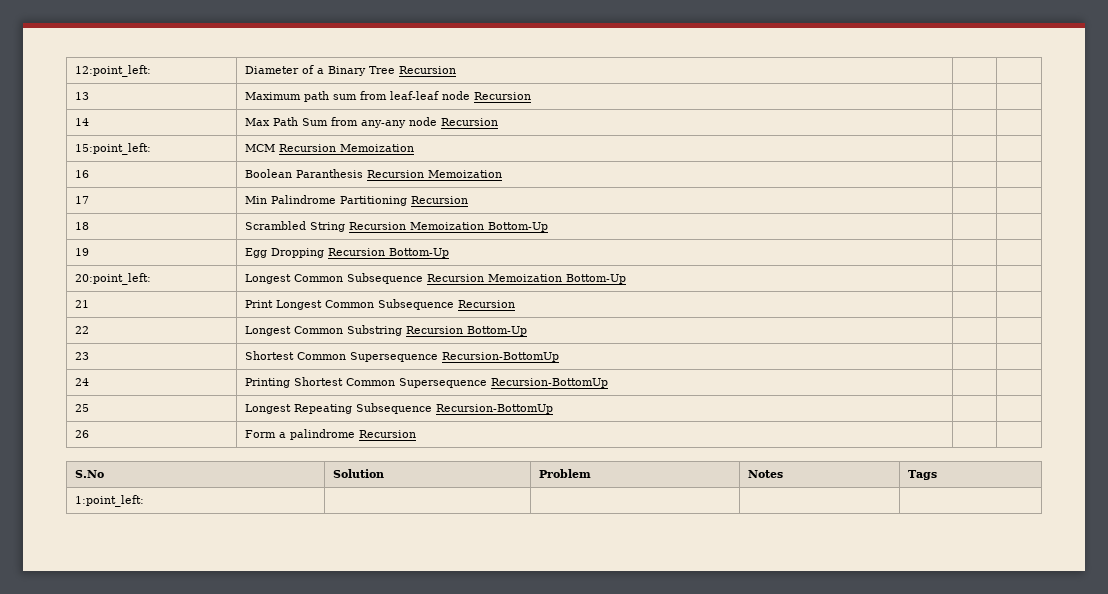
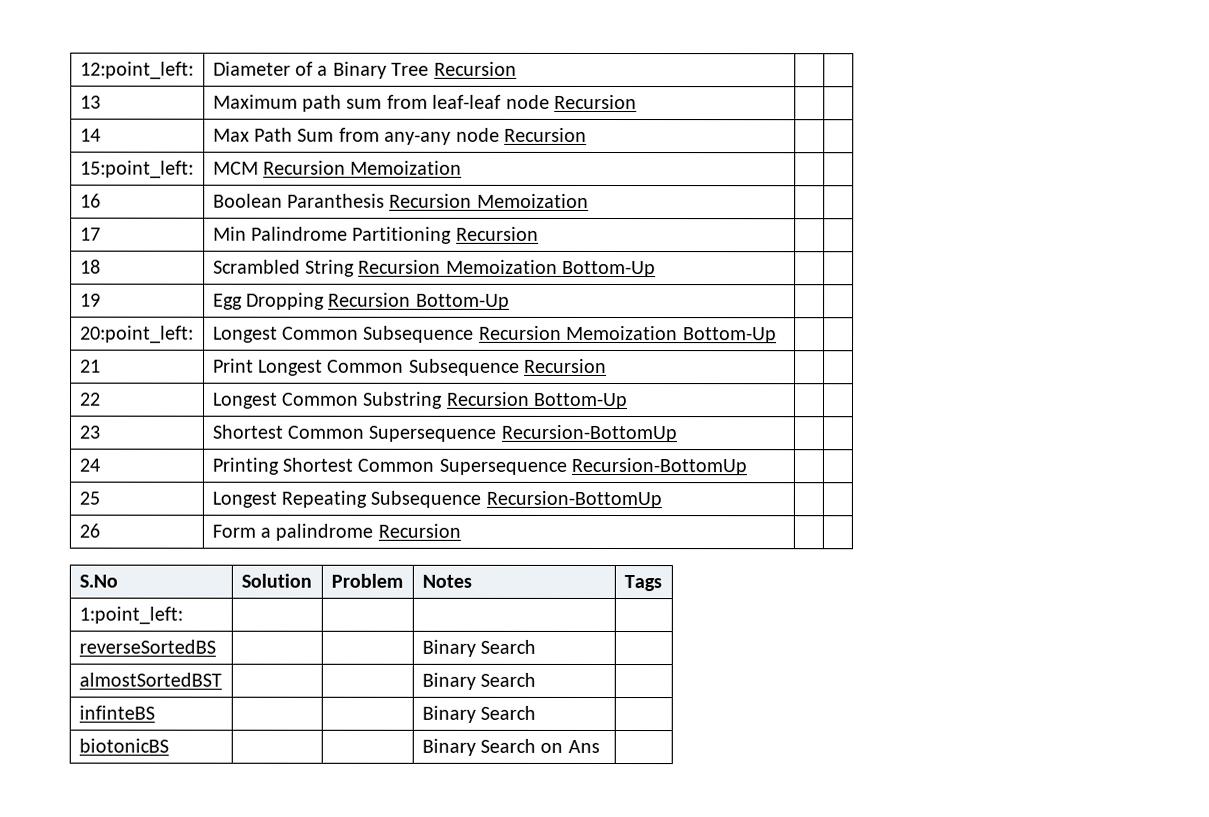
+ reverseSortedBS | | | Binary Search |
+ almostSortedBST | | | Binary Search |
+ infinteBS | | | Binary Search |
+ biotonicBS | | | Binary Search on Ans |

